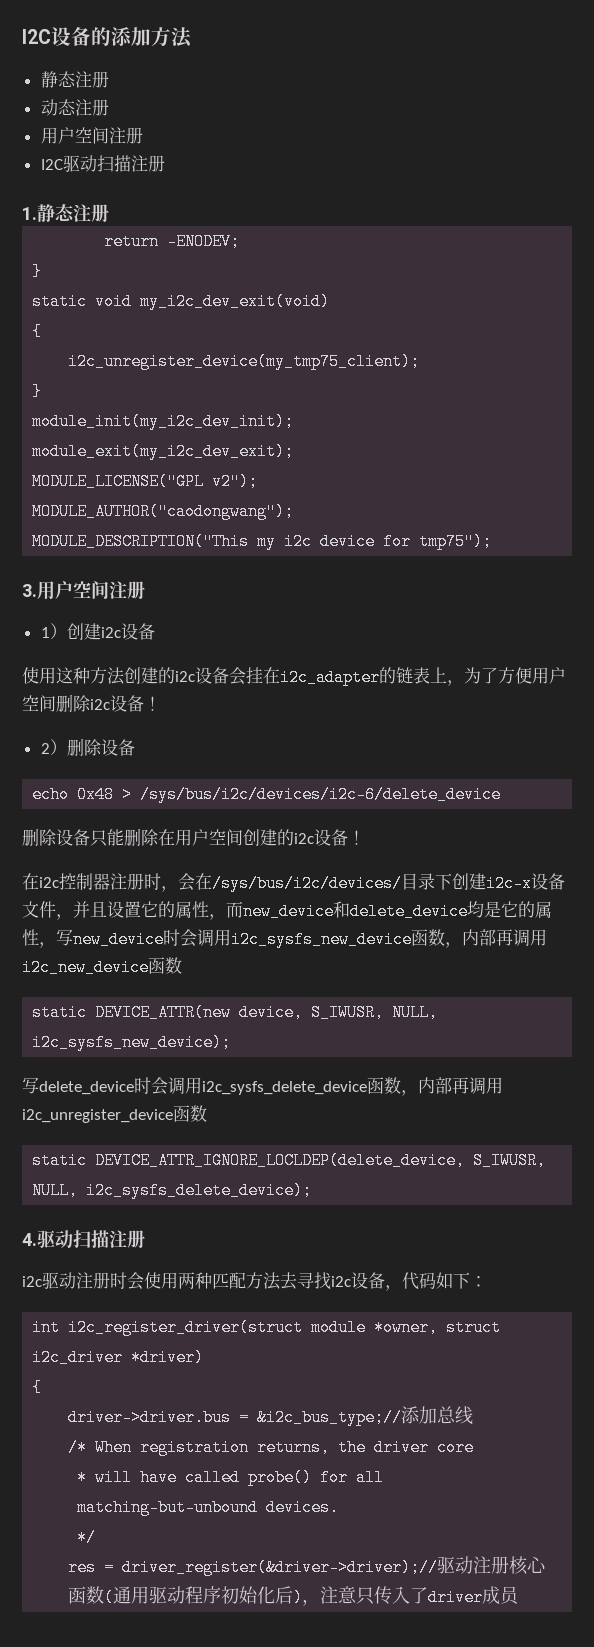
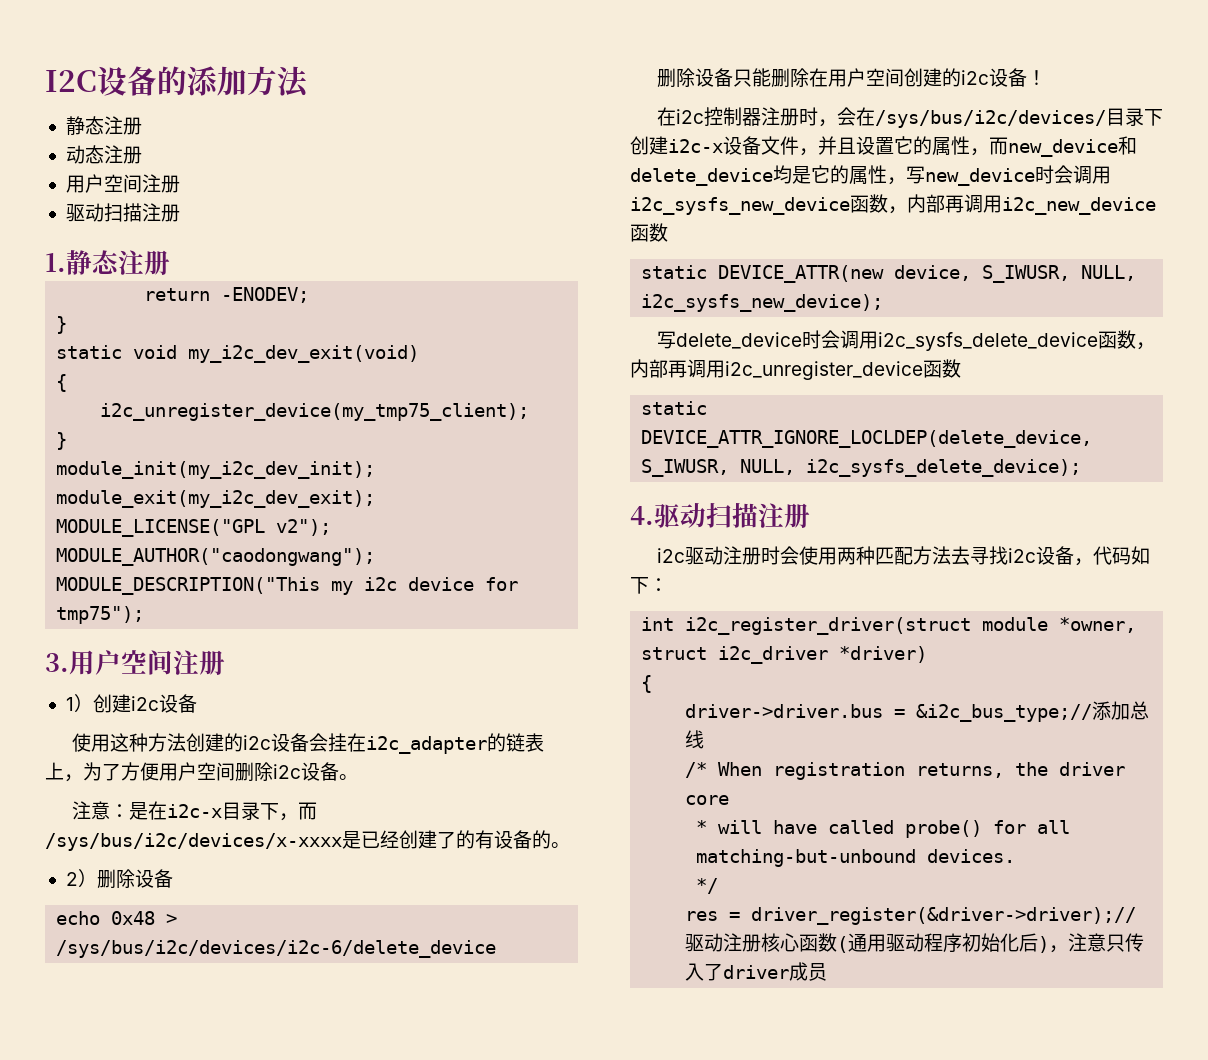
  动态注册
  用户空间注册
- I2C驱动扫描注册
+ 驱动扫描注册
- 使用这种方法创建的i2c设备会挂在i2c_adapter的链表上，为了方便用户空间删除i2c设备！
+ 使用这种方法创建的i2c设备会挂在i2c_adapter的链表上，为了方便用户空间删除i2c设备。
+ 注意：是在i2c-x目录下，而/sys/bus/i2c/devices/x-xxxx是已经创建了的有设备的。

